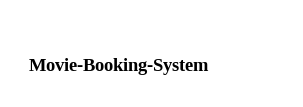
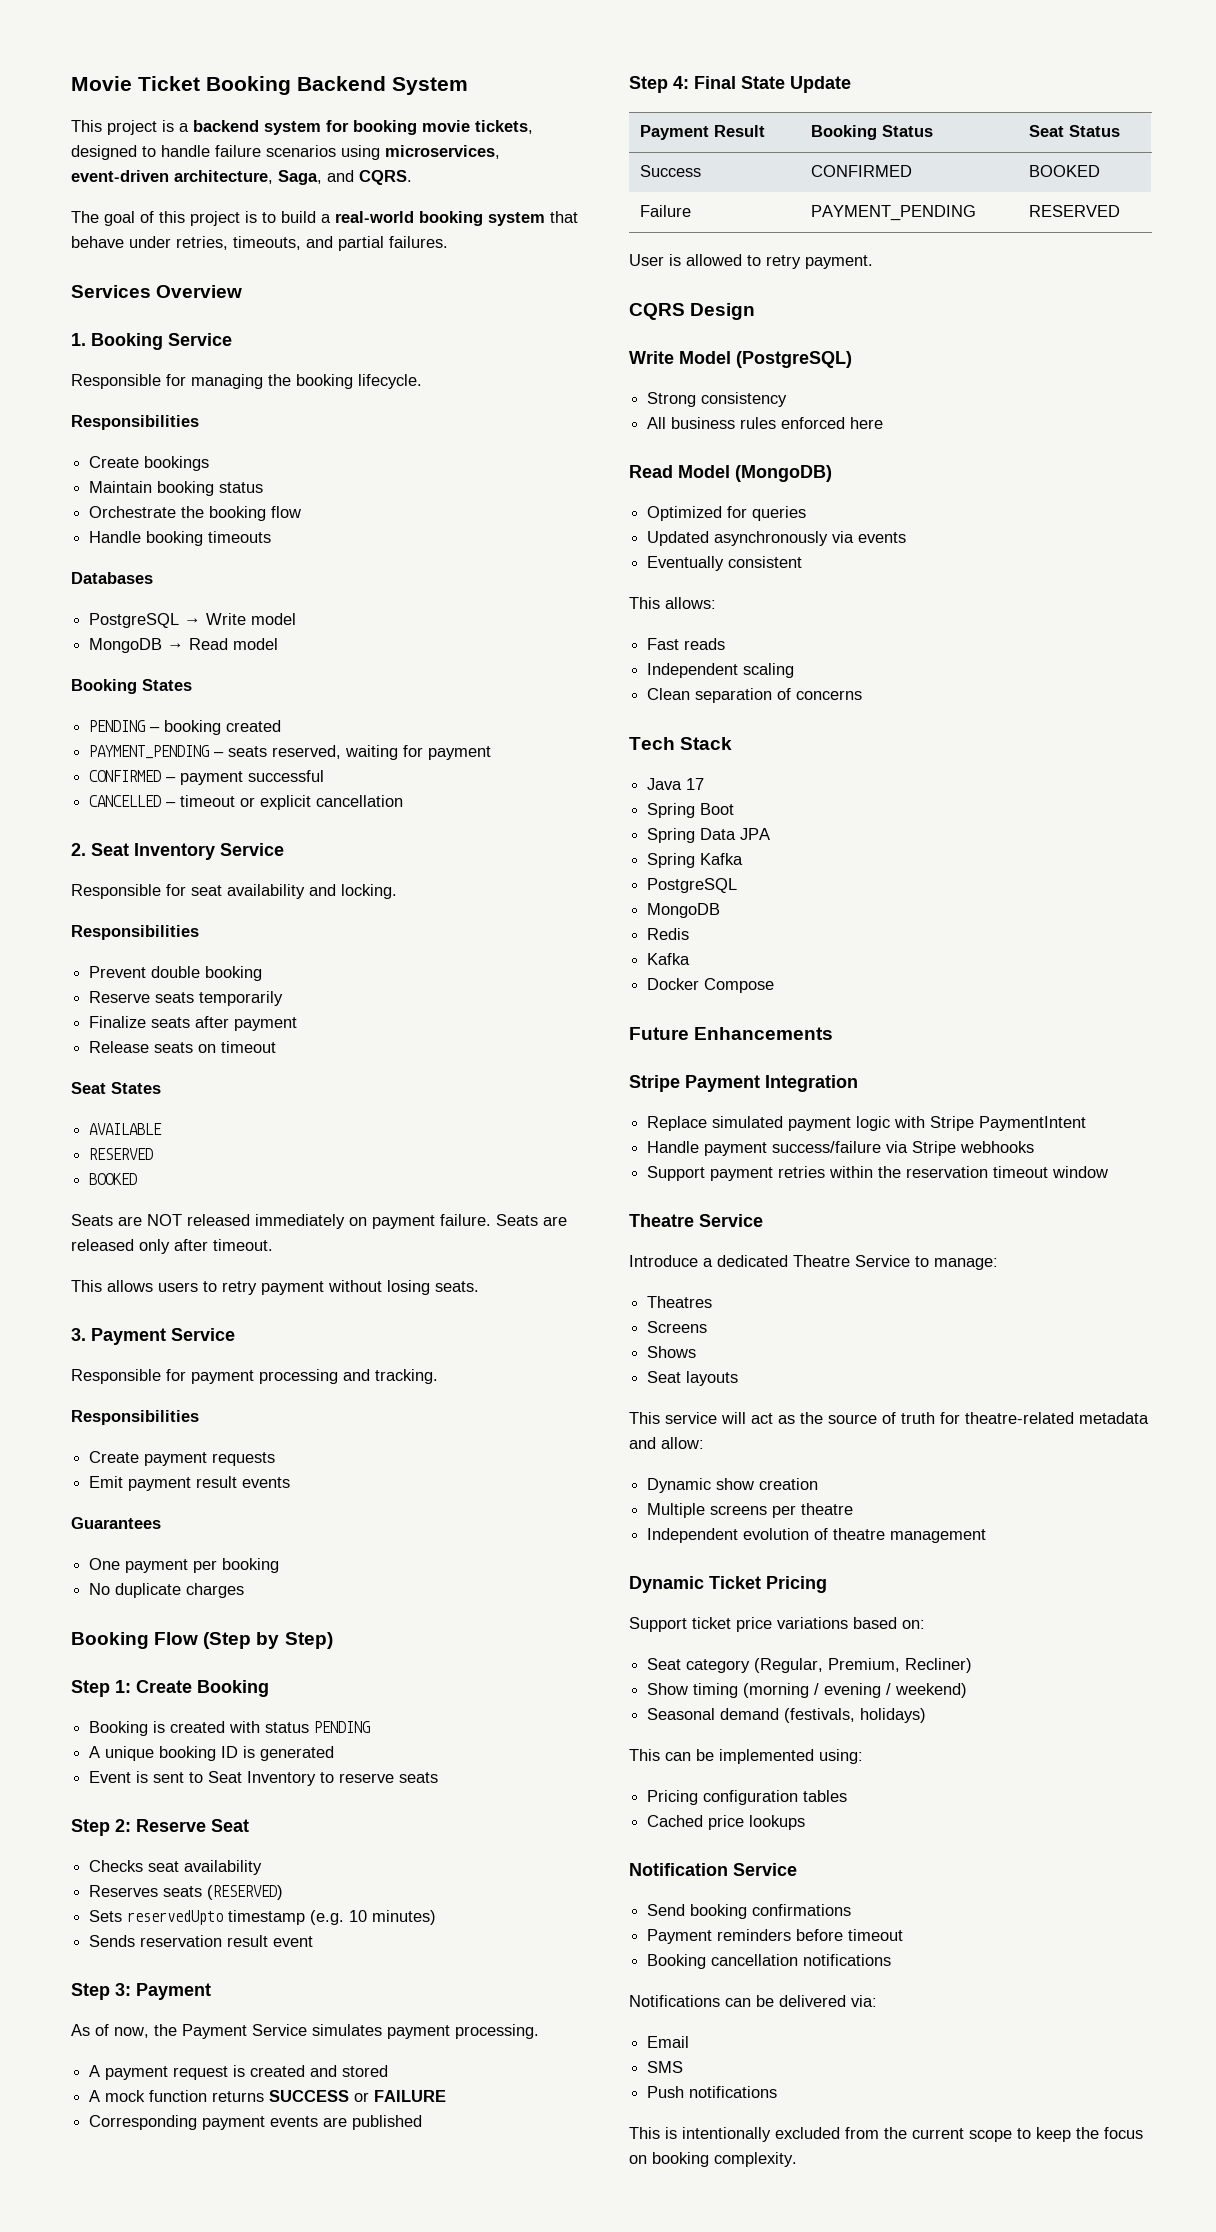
- Movie-Booking-System
+ Movie Ticket Booking Backend System
+ This project is a backend system for booking movie tickets, designed to handle failure scenarios using microservices, event-driven architecture, Saga, and CQRS.
+ The goal of this project is to build a real-world booking system that behave under retries, timeouts, and partial failures.
+ Services Overview
+ 1. Booking Service
+ Responsible for managing the booking lifecycle.
+ Responsibilities
+ Create bookings
+ Maintain booking status
+ Orchestrate the booking flow
+ Handle booking timeouts
+ Databases
+ PostgreSQL → Write model
+ MongoDB → Read model
+ Booking States
+ PENDING – booking created
+ PAYMENT_PENDING – seats reserved, waiting for payment
+ CONFIRMED – payment successful
+ CANCELLED – timeout or explicit cancellation
+ 2. Seat Inventory Service
+ Responsible for seat availability and locking.
+ Responsibilities
+ Prevent double booking
+ Reserve seats temporarily
+ Finalize seats after payment
+ Release seats on timeout
+ Seat States
+ AVAILABLE
+ RESERVED
+ BOOKED
+ Seats are NOT released immediately on payment failure. Seats are released only after timeout.
+ This allows users to retry payment without losing seats.
+ 3. Payment Service
+ Responsible for payment processing and tracking.
+ Responsibilities
+ Create payment requests
+ Emit payment result events
+ Guarantees
+ One payment per booking
+ No duplicate charges
+ Booking Flow (Step by Step)
+ Step 1: Create Booking
+ Booking is created with status PENDING
+ A unique booking ID is generated
+ Event is sent to Seat Inventory to reserve seats
+ Step 2: Reserve Seat
+ Checks seat availability
+ Reserves seats (RESERVED)
+ Sets reservedUpto timestamp (e.g. 10 minutes)
+ Sends reservation result event
+ Step 3: Payment
+ As of now, the Payment Service simulates payment processing.
+ A payment request is created and stored
+ A mock function returns SUCCESS or FAILURE
+ Corresponding payment events are published
+ Step 4: Final State Update
+ Payment Result | Booking Status | Seat Status
+ Success | CONFIRMED | BOOKED
+ Failure | PAYMENT_PENDING | RESERVED
+ User is allowed to retry payment.
+ CQRS Design
+ Write Model (PostgreSQL)
+ Strong consistency
+ All business rules enforced here
+ Read Model (MongoDB)
+ Optimized for queries
+ Updated asynchronously via events
+ Eventually consistent
+ This allows:
+ Fast reads
+ Independent scaling
+ Clean separation of concerns
+ Tech Stack
+ Java 17
+ Spring Boot
+ Spring Data JPA
+ Spring Kafka
+ PostgreSQL
+ MongoDB
+ Redis
+ Kafka
+ Docker Compose
+ Future Enhancements
+ Stripe Payment Integration
+ Replace simulated payment logic with Stripe PaymentIntent
+ Handle payment success/failure via Stripe webhooks
+ Support payment retries within the reservation timeout window
+ Theatre Service
+ Introduce a dedicated Theatre Service to manage:
+ Theatres
+ Screens
+ Shows
+ Seat layouts
+ This service will act as the source of truth for theatre-related metadata and allow:
+ Dynamic show creation
+ Multiple screens per theatre
+ Independent evolution of theatre management
+ Dynamic Ticket Pricing
+ Support ticket price variations based on:
+ Seat category (Regular, Premium, Recliner)
+ Show timing (morning / evening / weekend)
+ Seasonal demand (festivals, holidays)
+ This can be implemented using:
+ Pricing configuration tables
+ Cached price lookups
+ Notification Service
+ Send booking confirmations
+ Payment reminders before timeout
+ Booking cancellation notifications
+ Notifications can be delivered via:
+ Email
+ SMS
+ Push notifications
+ This is intentionally excluded from the current scope to keep the focus on booking complexity.

